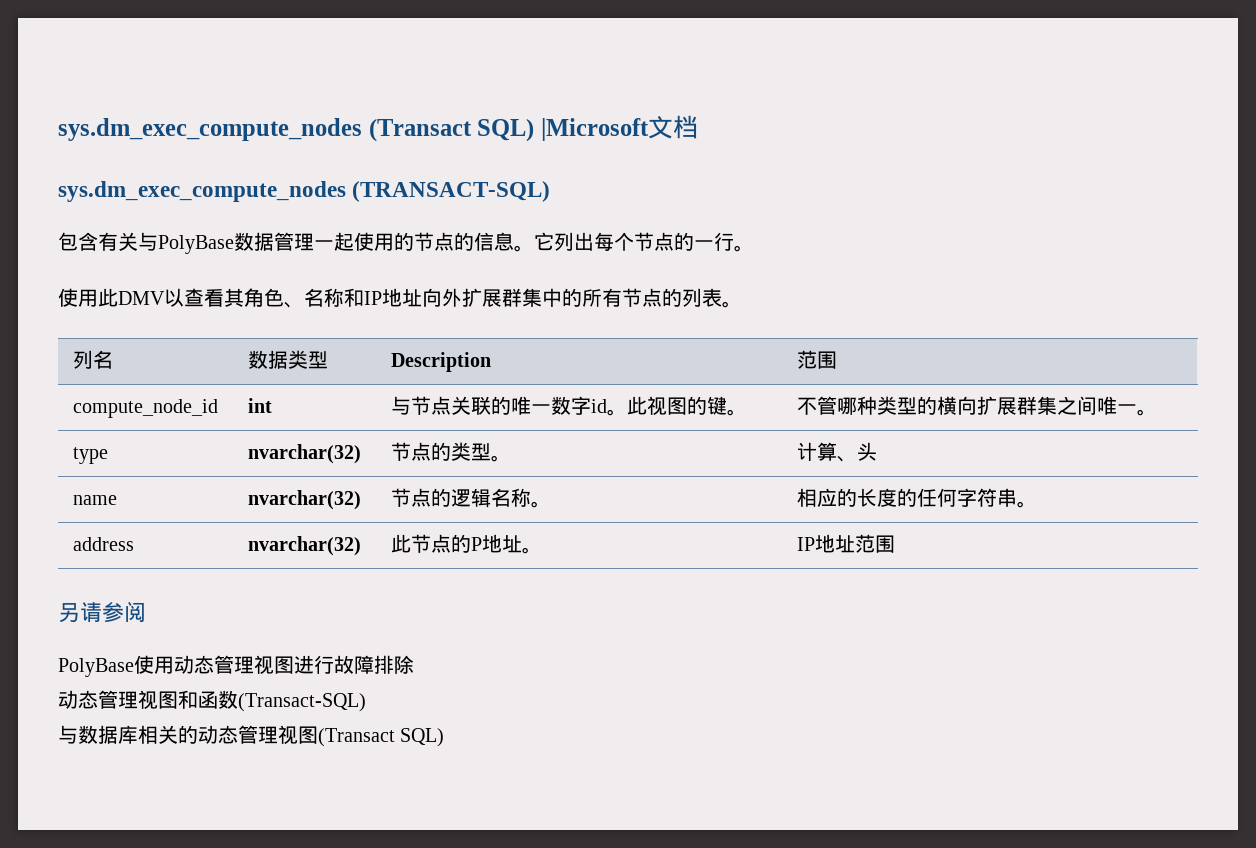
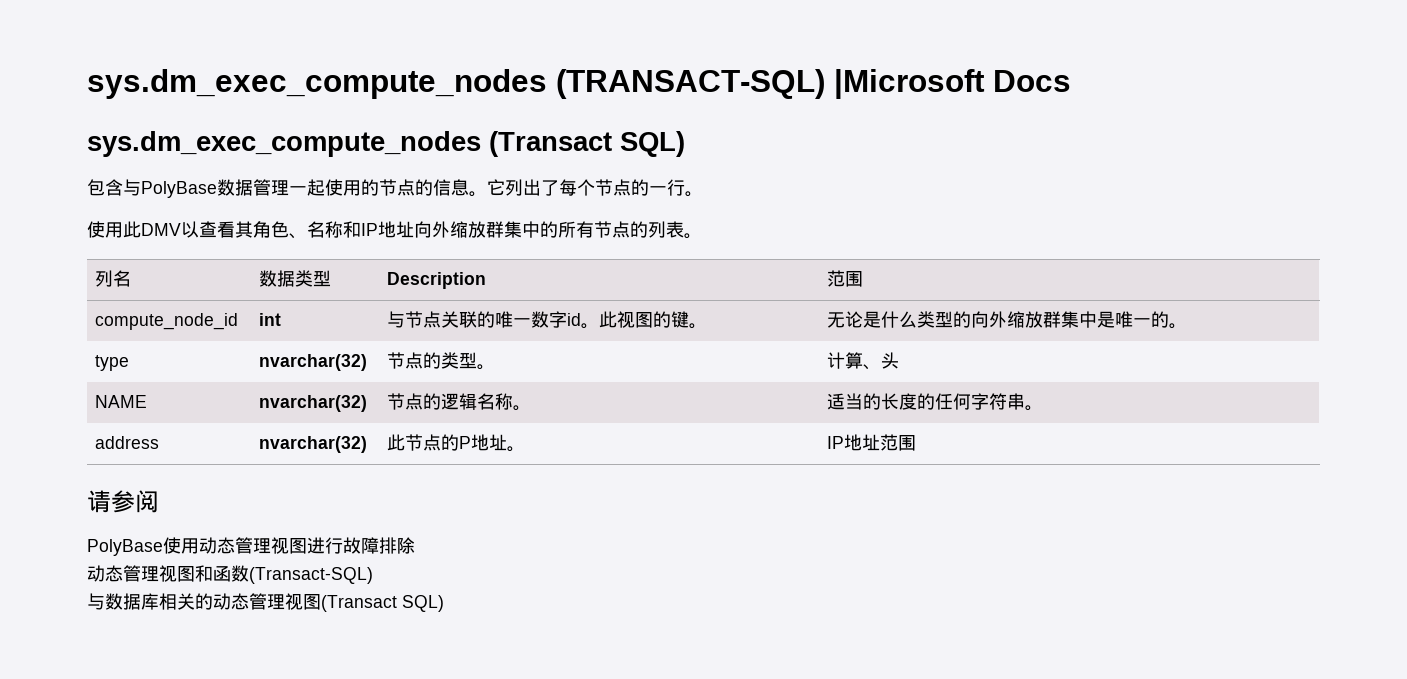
- sys.dm_exec_compute_nodes (Transact SQL) |Microsoft文档
- sys.dm_exec_compute_nodes (TRANSACT-SQL)
+ sys.dm_exec_compute_nodes (TRANSACT-SQL) |Microsoft Docs
+ sys.dm_exec_compute_nodes (Transact SQL)
- 包含有关与PolyBase数据管理一起使用的节点的信息。
+ 包含与PolyBase数据管理一起使用的节点的信息。
- 它列出每个节点的一行。
+ 它列出了每个节点的一行。
- 使用此DMV以查看其角色、名称和IP地址向外扩展群集中的所有节点的列表。
+ 使用此DMV以查看其角色、名称和IP地址向外缩放群集中的所有节点的列表。
- compute_node_id | int | 与节点关联的唯一数字id。此视图的键。 | 不管哪种类型的横向扩展群集之间唯一。
+ compute_node_id | int | 与节点关联的唯一数字id。此视图的键。 | 无论是什么类型的向外缩放群集中是唯一的。
- name | nvarchar(32) | 节点的逻辑名称。 | 相应的长度的任何字符串。
+ NAME | nvarchar(32) | 节点的逻辑名称。 | 适当的长度的任何字符串。
- 另请参阅
+ 请参阅

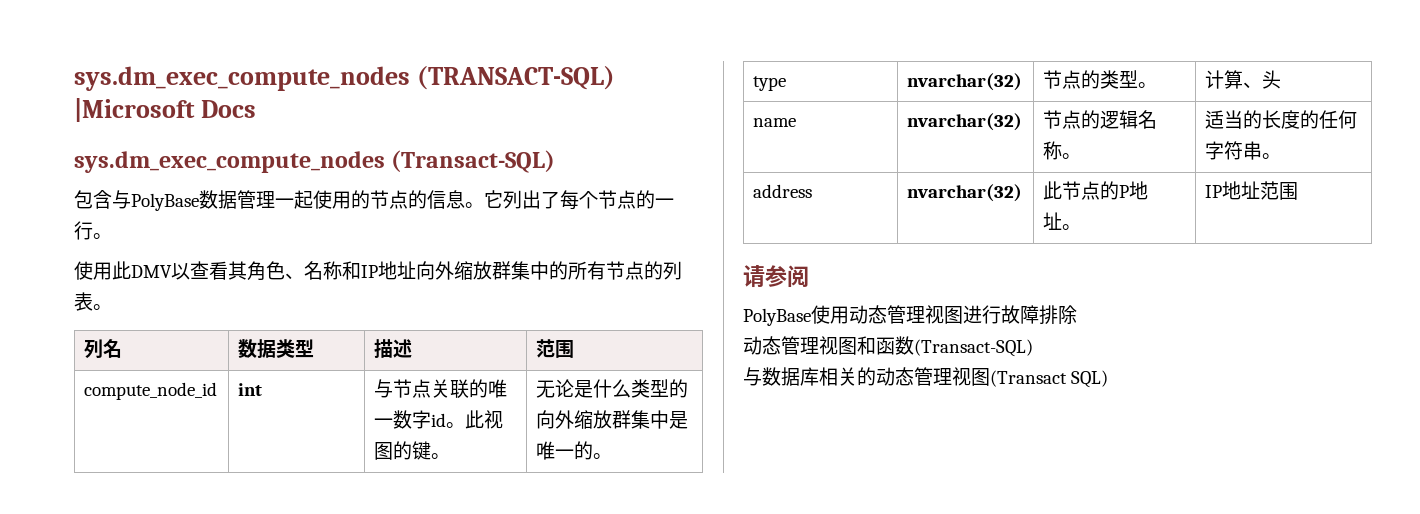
- sys.dm_exec_compute_nodes (Transact SQL)
+ sys.dm_exec_compute_nodes (Transact-SQL)
- 列名 | 数据类型 | Description | 范围
+ 列名 | 数据类型 | 描述 | 范围
- NAME | nvarchar(32) | 节点的逻辑名称。 | 适当的长度的任何字符串。
+ name | nvarchar(32) | 节点的逻辑名称。 | 适当的长度的任何字符串。

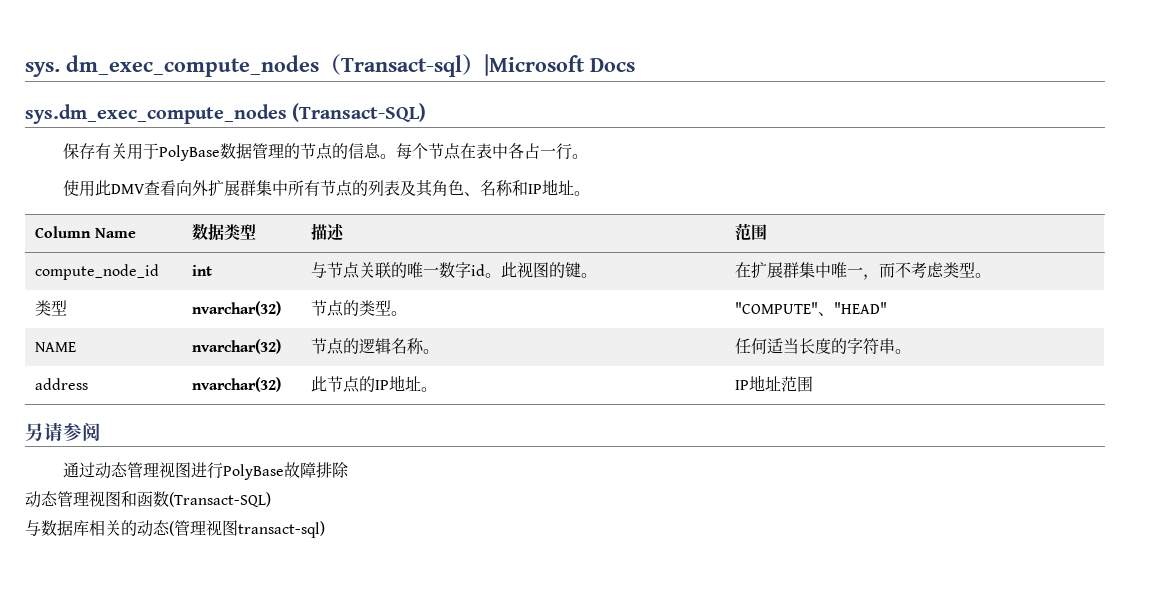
- sys.dm_exec_compute_nodes (TRANSACT-SQL) |Microsoft Docs
+ sys. dm_exec_compute_nodes（Transact-sql）|Microsoft Docs
- 包含与PolyBase数据管理一起使用的节点的信息。
+ 保存有关用于PolyBase数据管理的节点的信息。
- 它列出了每个节点的一行。
+ 每个节点在表中各占一行。
- 使用此DMV以查看其角色、名称和IP地址向外缩放群集中的所有节点的列表。
- 列名 | 数据类型 | 描述 | 范围
+ 使用此DMV查看向外扩展群集中所有节点的列表及其角色、名称和IP地址。
+ Column Name | 数据类型 | 描述 | 范围
- compute_node_id | int | 与节点关联的唯一数字id。此视图的键。 | 无论是什么类型的向外缩放群集中是唯一的。
- type | nvarchar(32) | 节点的类型。 | 计算、头
- name | nvarchar(32) | 节点的逻辑名称。 | 适当的长度的任何字符串。
+ compute_node_id | int | 与节点关联的唯一数字id。此视图的键。 | 在扩展群集中唯一，而不考虑类型。
+ 类型 | nvarchar(32) | 节点的类型。 | "COMPUTE"、"HEAD"
+ NAME | nvarchar(32) | 节点的逻辑名称。 | 任何适当长度的字符串。
- address | nvarchar(32) | 此节点的P地址。 | IP地址范围
+ address | nvarchar(32) | 此节点的IP地址。 | IP地址范围
- 请参阅
+ 另请参阅
- PolyBase使用动态管理视图进行故障排除
+ 通过动态管理视图进行PolyBase故障排除
- 与数据库相关的动态管理视图(Transact SQL)
+ 与数据库相关的动态(管理视图transact-sql)

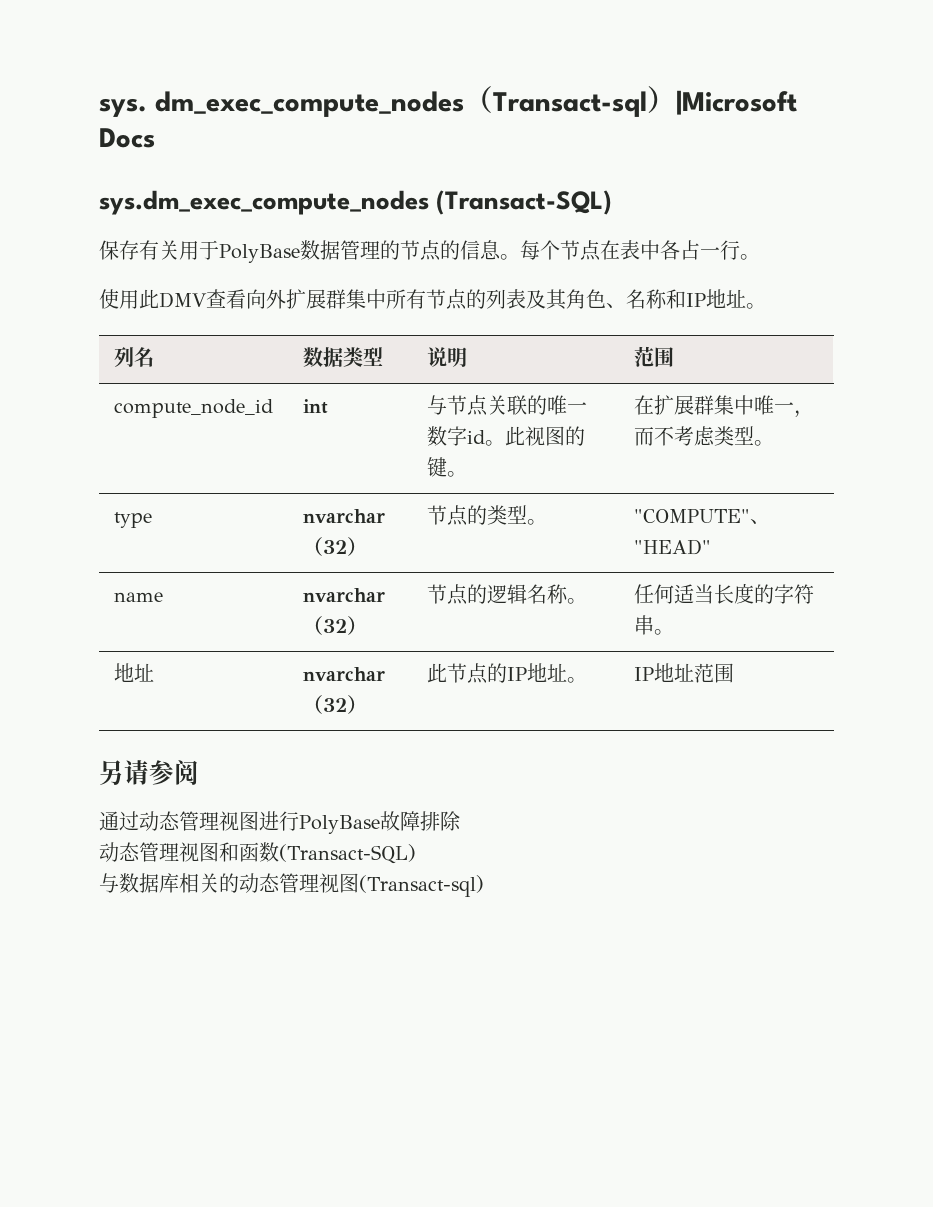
- Column Name | 数据类型 | 描述 | 范围
+ 列名 | 数据类型 | 说明 | 范围
- 类型 | nvarchar(32) | 节点的类型。 | "COMPUTE"、"HEAD"
+ type | nvarchar（32） | 节点的类型。 | "COMPUTE"、"HEAD"
- NAME | nvarchar(32) | 节点的逻辑名称。 | 任何适当长度的字符串。
+ name | nvarchar（32） | 节点的逻辑名称。 | 任何适当长度的字符串。
- address | nvarchar(32) | 此节点的IP地址。 | IP地址范围
+ 地址 | nvarchar（32） | 此节点的IP地址。 | IP地址范围
- 与数据库相关的动态(管理视图transact-sql)
+ 与数据库相关的动态管理视图(Transact-sql)

